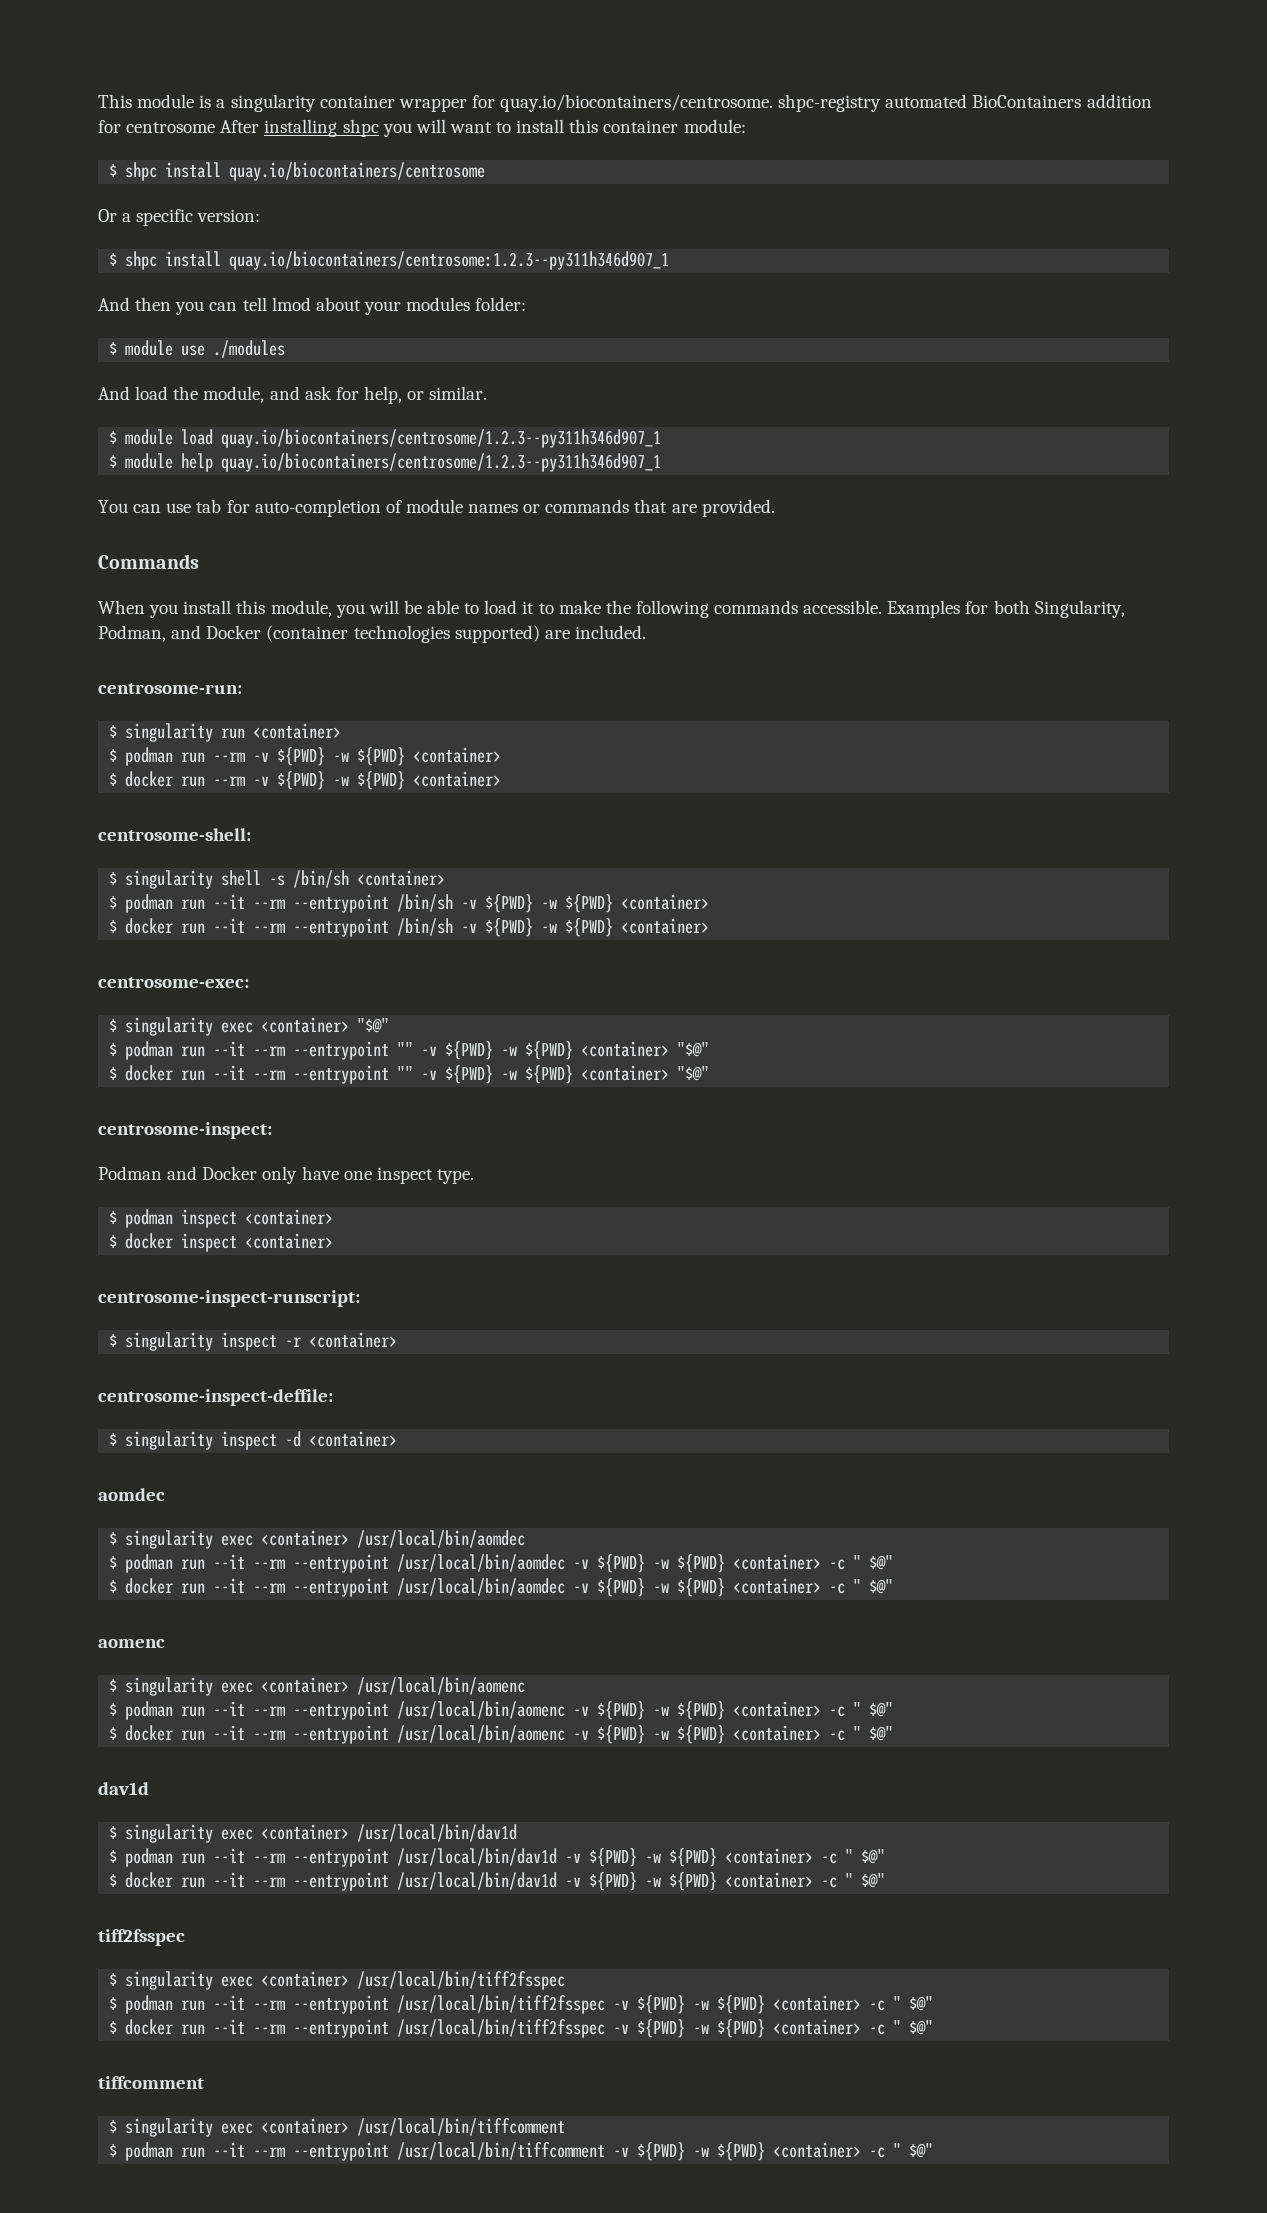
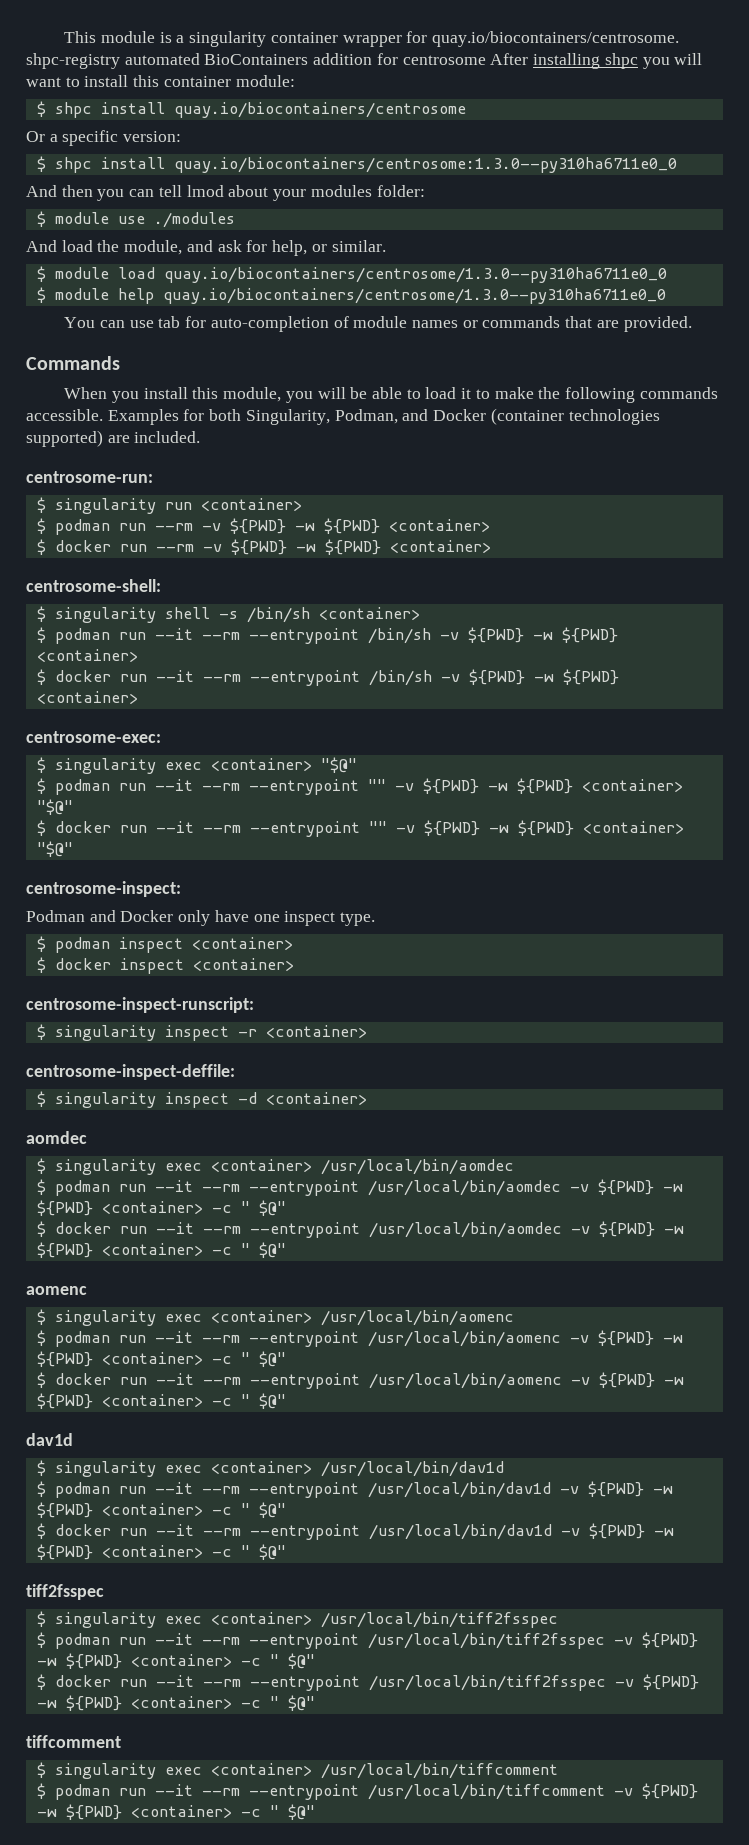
- $ shpc install quay.io/biocontainers/centrosome:1.2.3--py311h346d907_1
+ $ shpc install quay.io/biocontainers/centrosome:1.3.0--py310ha6711e0_0
- $ module load quay.io/biocontainers/centrosome/1.2.3--py311h346d907_1
+ $ module load quay.io/biocontainers/centrosome/1.3.0--py310ha6711e0_0
- $ module help quay.io/biocontainers/centrosome/1.2.3--py311h346d907_1
+ $ module help quay.io/biocontainers/centrosome/1.3.0--py310ha6711e0_0

